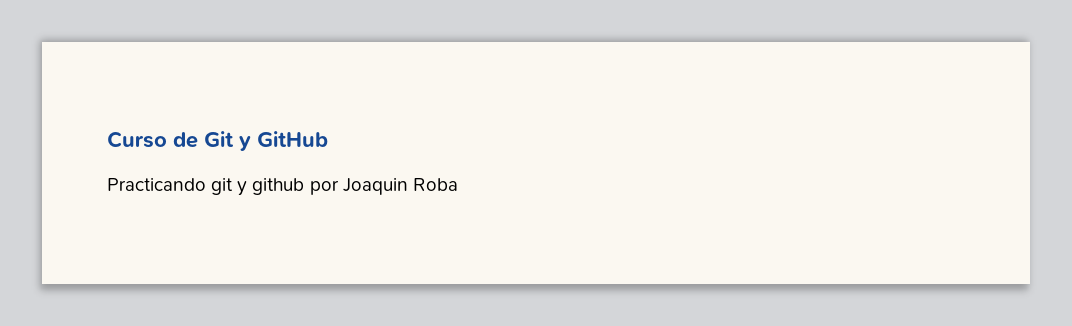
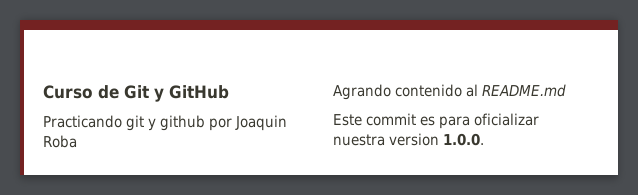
+ Agrando contenido al README.md
+ Este commit es para oficializar nuestra version 1.0.0.

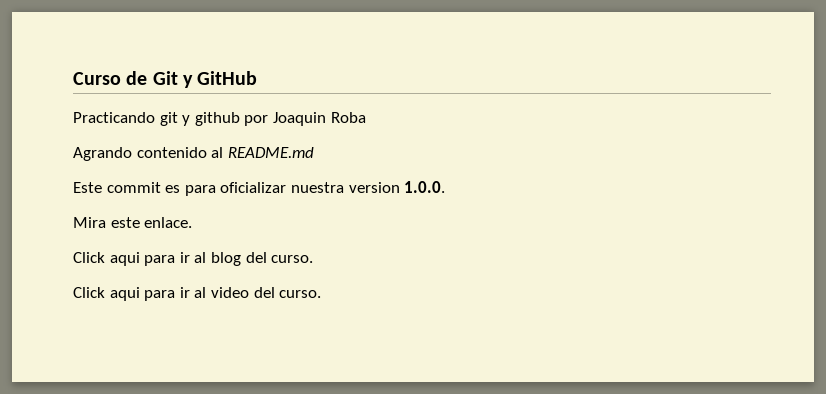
+ Mira este enlace.
+ Click aqui para ir al blog del curso.
+ Click aqui para ir al video del curso.

